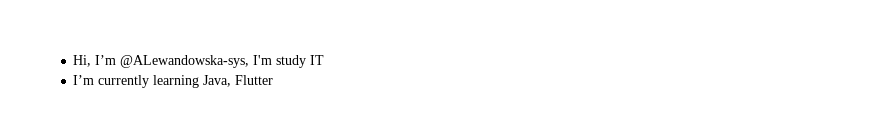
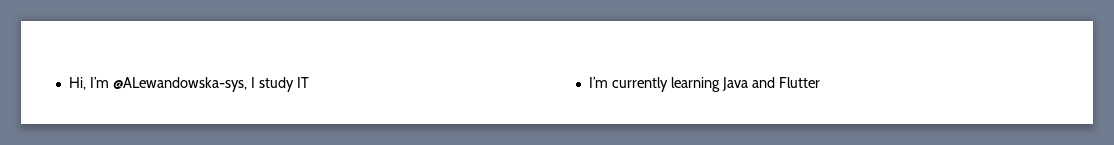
- Hi, I’m @ALewandowska-sys, I'm study IT
+ Hi, I’m @ALewandowska-sys, I study IT
- I’m currently learning Java, Flutter
+ I’m currently learning Java and Flutter

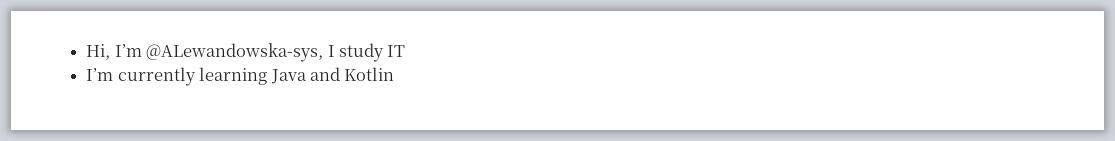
- I’m currently learning Java and Flutter
+ I’m currently learning Java and Kotlin

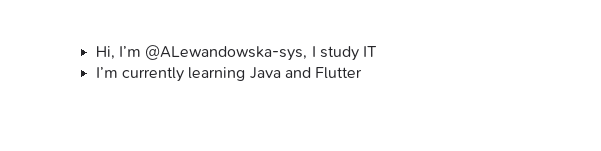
- I’m currently learning Java and Kotlin
+ I’m currently learning Java and Flutter

